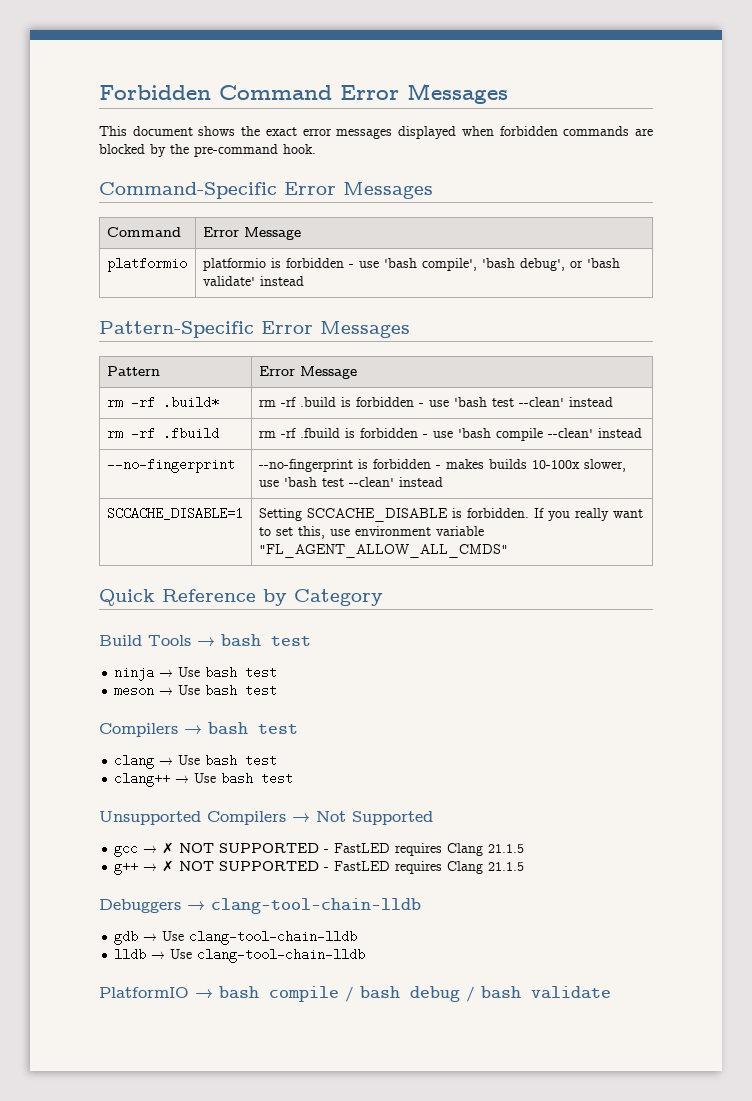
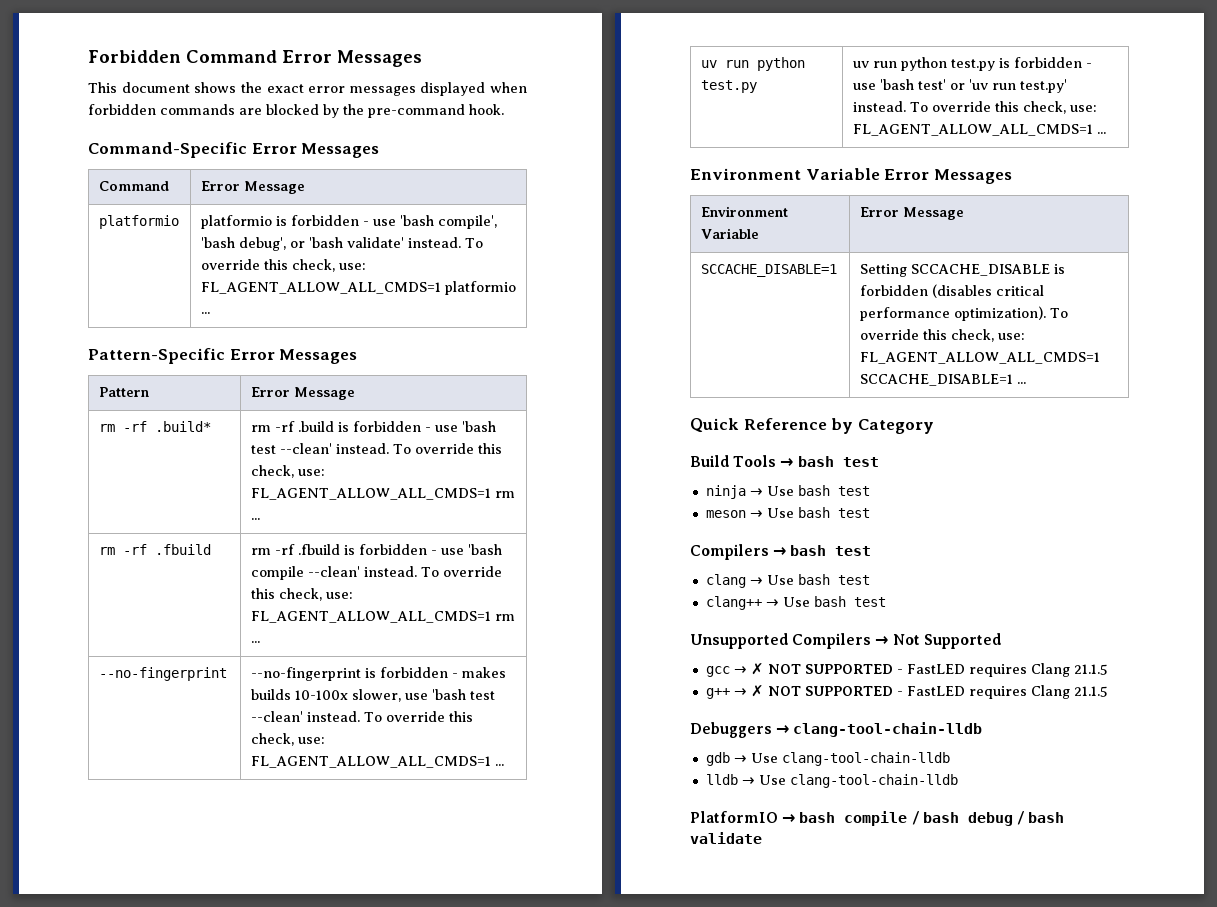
- platformio | platformio is forbidden - use 'bash compile', 'bash debug', or 'bash validate' instead
+ platformio | platformio is forbidden - use 'bash compile', 'bash debug', or 'bash validate' instead. To override this check, use: FL_AGENT_ALLOW_ALL_CMDS=1 platformio ...
- rm -rf .build* | rm -rf .build is forbidden - use 'bash test --clean' instead
+ rm -rf .build* | rm -rf .build is forbidden - use 'bash test --clean' instead. To override this check, use: FL_AGENT_ALLOW_ALL_CMDS=1 rm ...
- rm -rf .fbuild | rm -rf .fbuild is forbidden - use 'bash compile --clean' instead
+ rm -rf .fbuild | rm -rf .fbuild is forbidden - use 'bash compile --clean' instead. To override this check, use: FL_AGENT_ALLOW_ALL_CMDS=1 rm ...
- --no-fingerprint | --no-fingerprint is forbidden - makes builds 10-100x slower, use 'bash test --clean' instead
- SCCACHE_DISABLE=1 | Setting SCCACHE_DISABLE is forbidden. If you really want to set this, use environment variable "FL_AGENT_ALLOW_ALL_CMDS"
+ --no-fingerprint | --no-fingerprint is forbidden - makes builds 10-100x slower, use 'bash test --clean' instead. To override this check, use: FL_AGENT_ALLOW_ALL_CMDS=1 ...
+ uv run python test.py | uv run python test.py is forbidden - use 'bash test' or 'uv run test.py' instead. To override this check, use: FL_AGENT_ALLOW_ALL_CMDS=1 ...
+ Environment Variable Error Messages
+ Environment Variable | Error Message
+ SCCACHE_DISABLE=1 | Setting SCCACHE_DISABLE is forbidden (disables critical performance optimization). To override this check, use: FL_AGENT_ALLOW_ALL_CMDS=1 SCCACHE_DISABLE=1 ...

